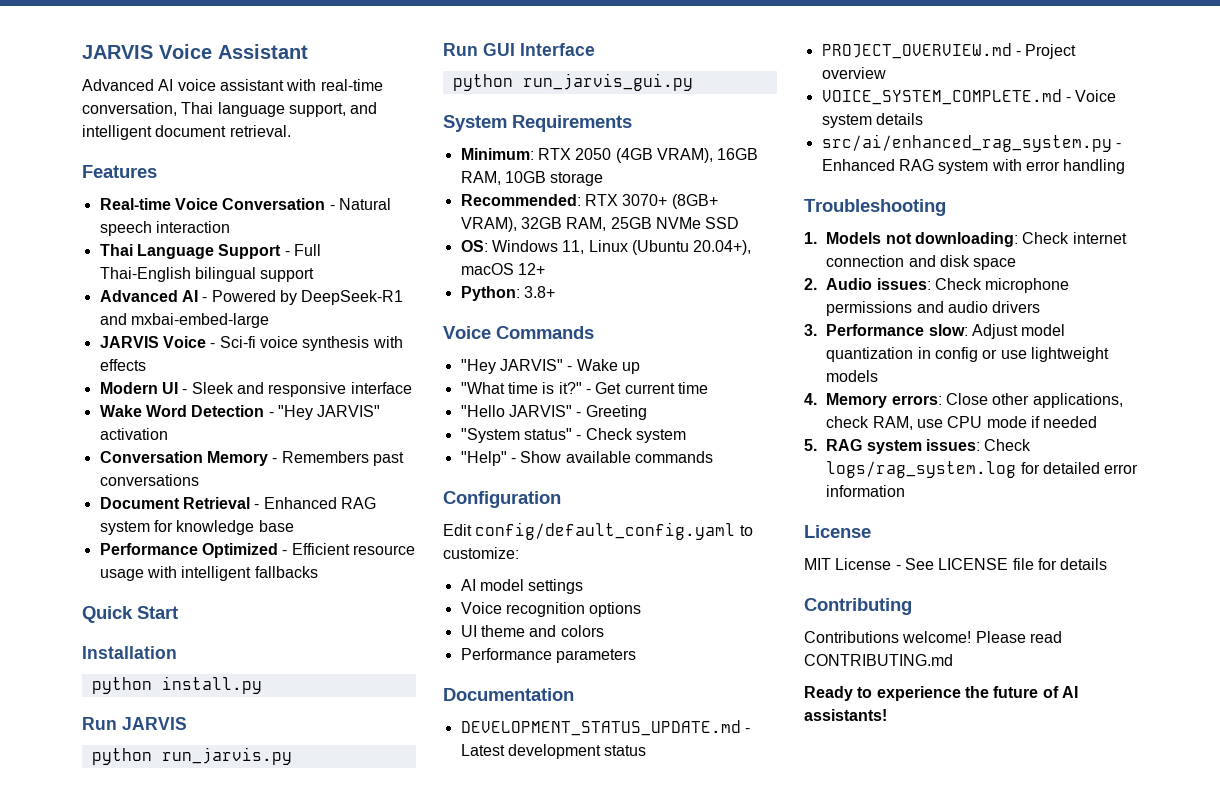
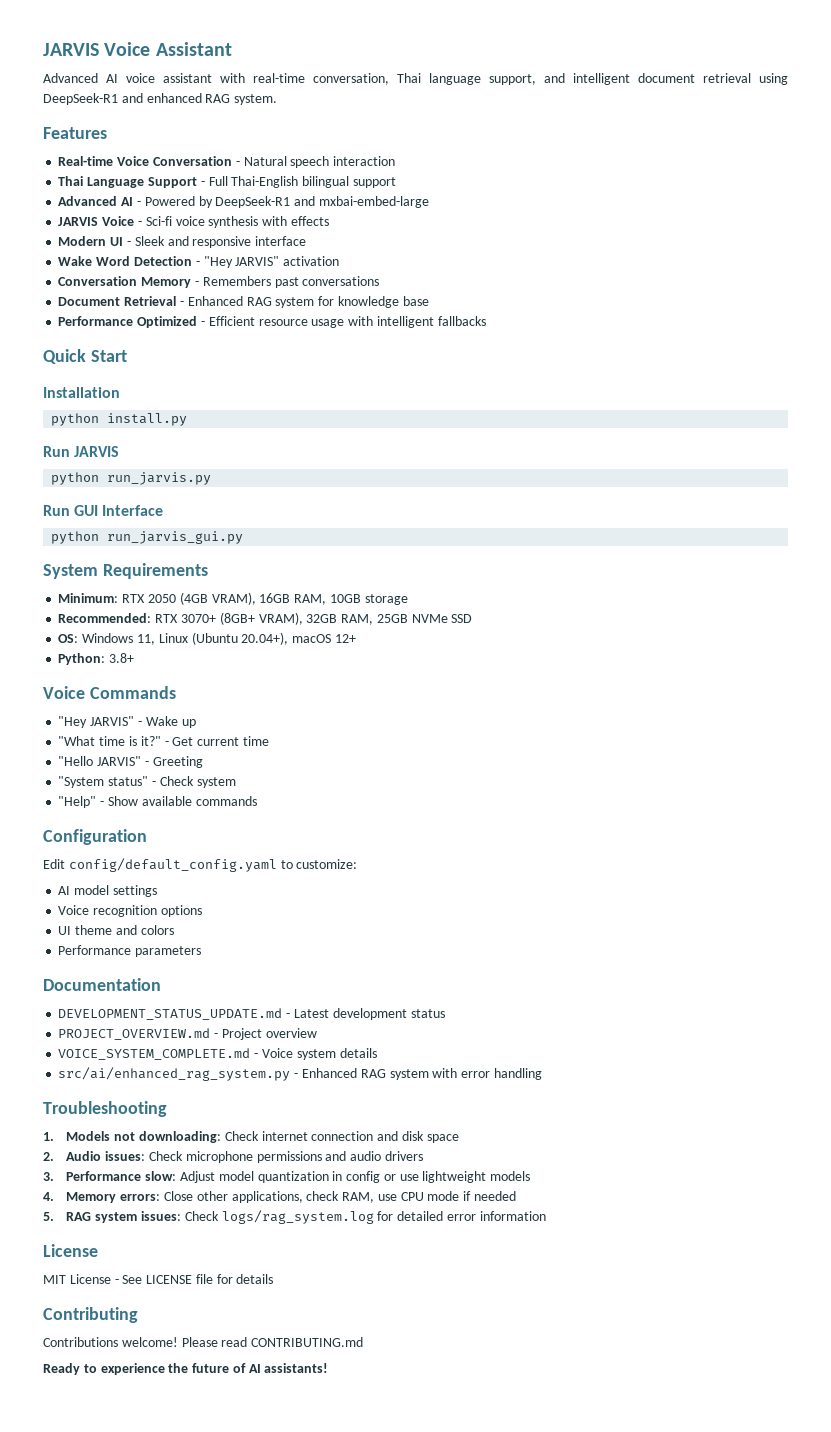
- Advanced AI voice assistant with real-time conversation, Thai language support, and intelligent document retrieval.
+ Advanced AI voice assistant with real-time conversation, Thai language support, and intelligent document retrieval using DeepSeek-R1 and enhanced RAG system.

